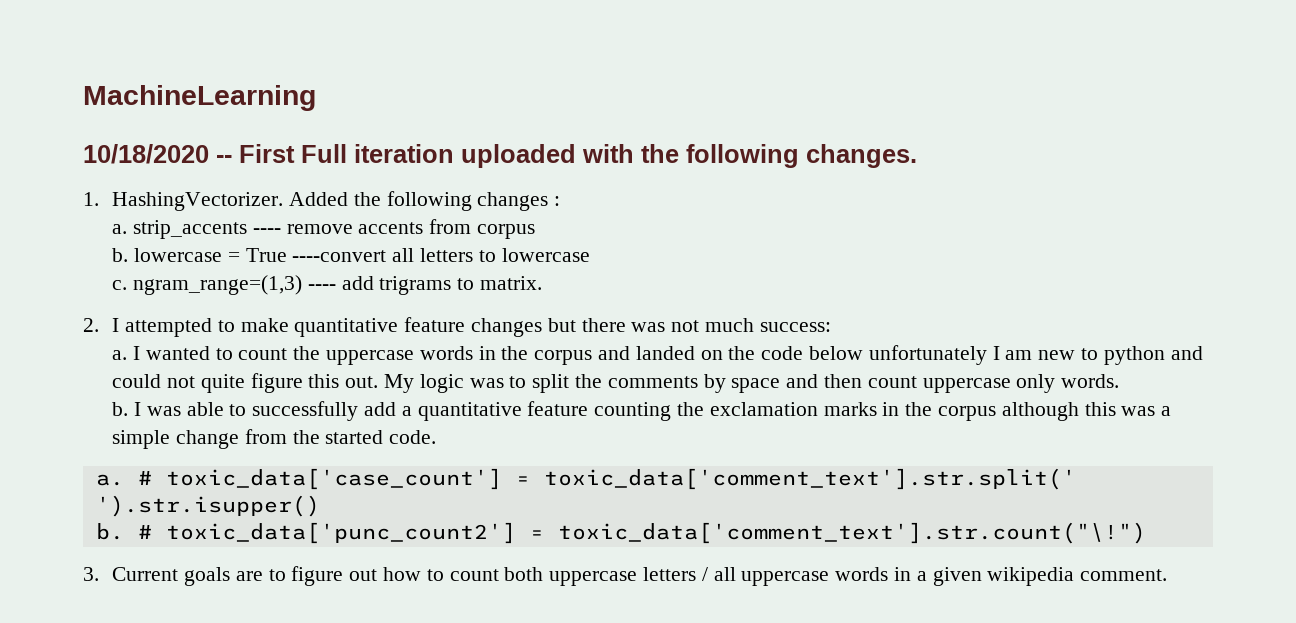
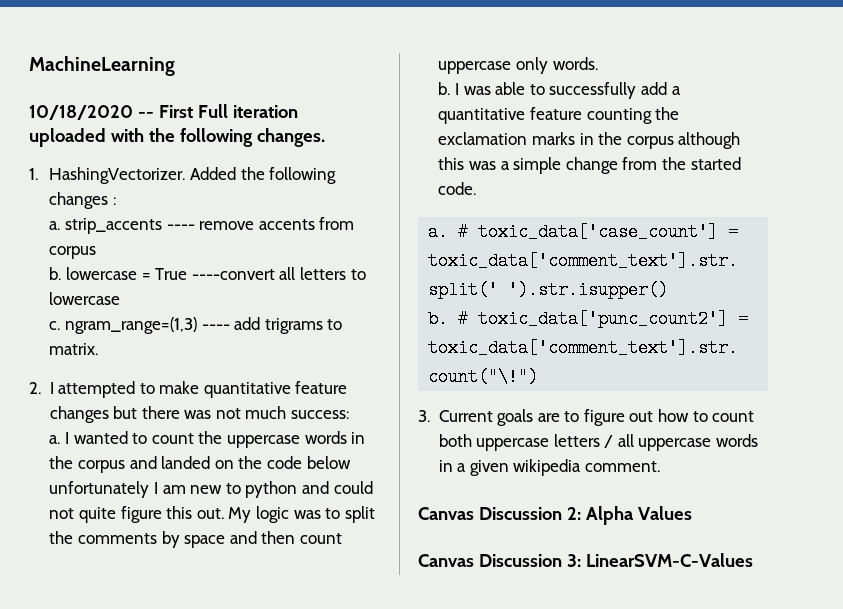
+ Canvas Discussion 2: Alpha Values
+ Canvas Discussion 3: LinearSVM-C-Values

